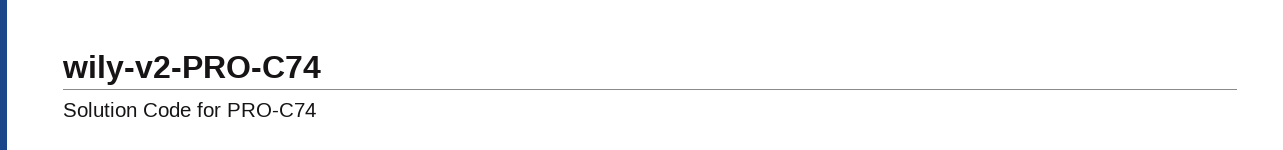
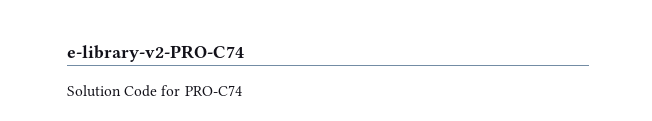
- wily-v2-PRO-C74
+ e-library-v2-PRO-C74

